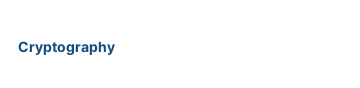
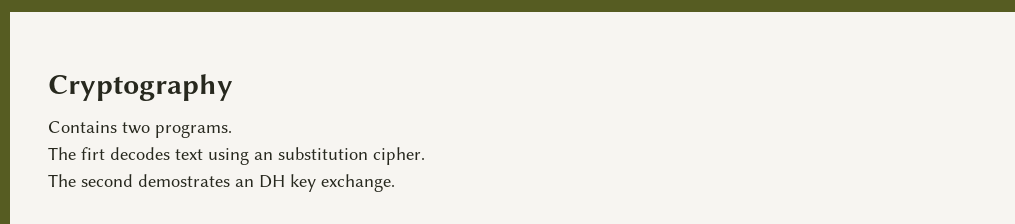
+ Contains two programs.
+ The firt decodes text using an substitution cipher.
+ The second demostrates an DH key exchange.

